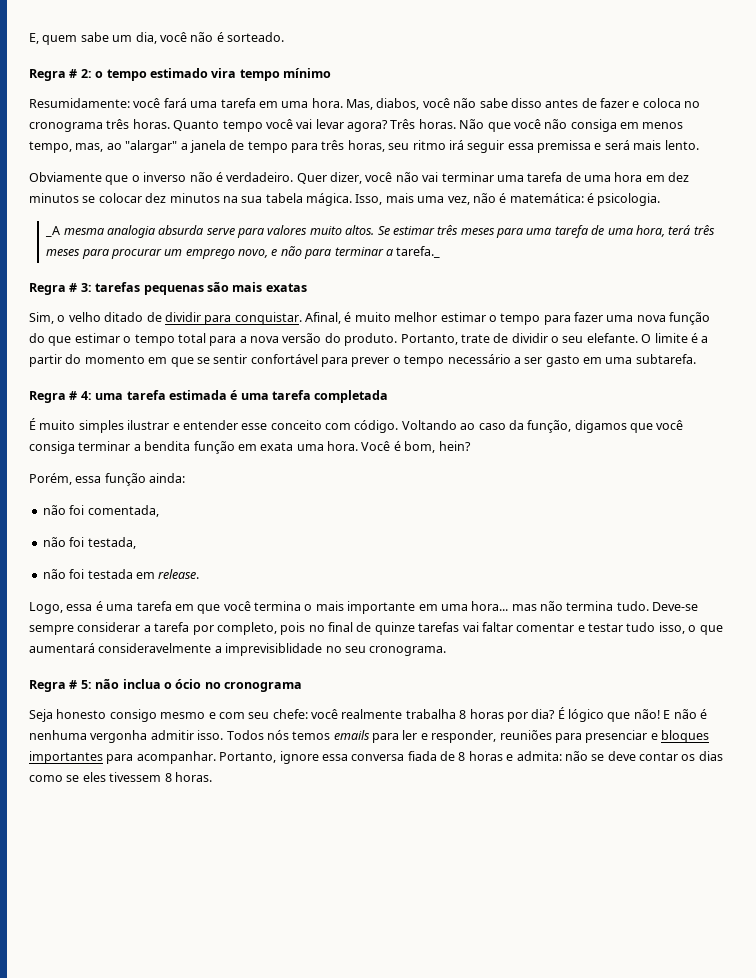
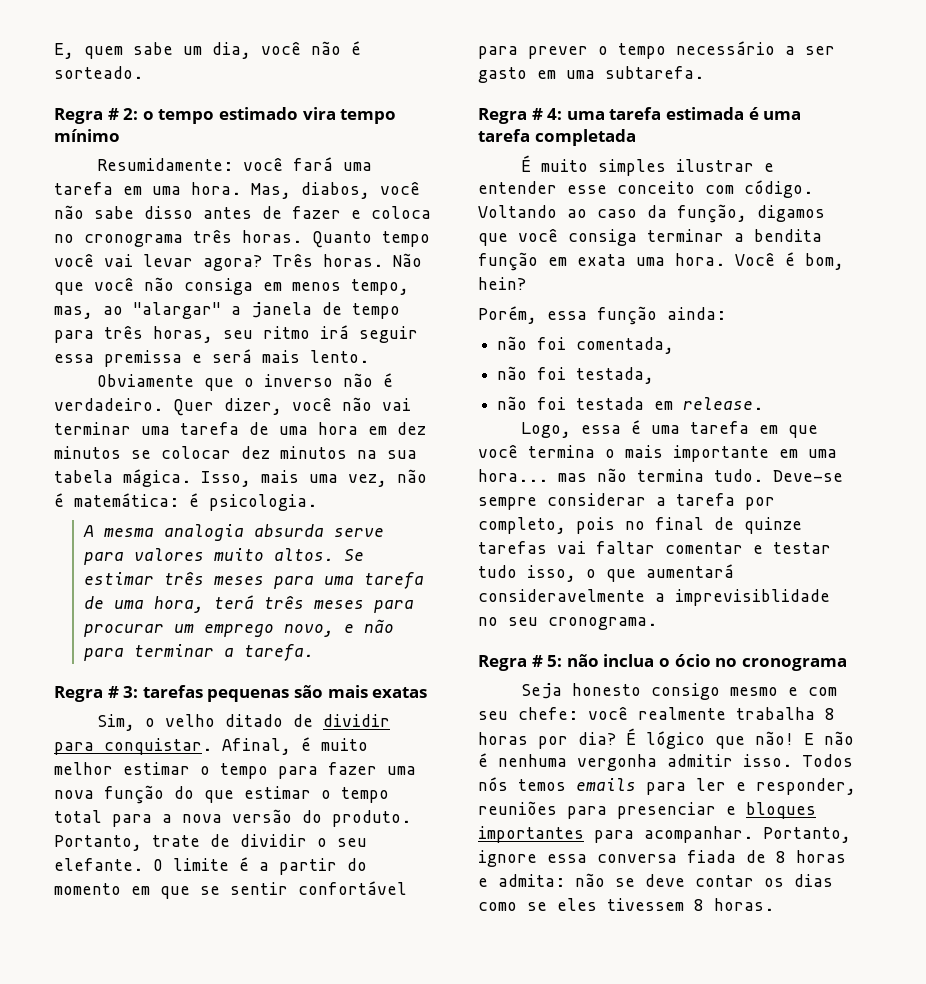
- _A mesma analogia absurda serve para valores muito altos.
+ A mesma analogia absurda serve para valores muito altos.
- Se estimar três meses para uma tarefa de uma hora, terá três meses para procurar um emprego novo, e não para terminar a tarefa._
+ Se estimar três meses para uma tarefa de uma hora, terá três meses para procurar um emprego novo, e não para terminar a tarefa.

